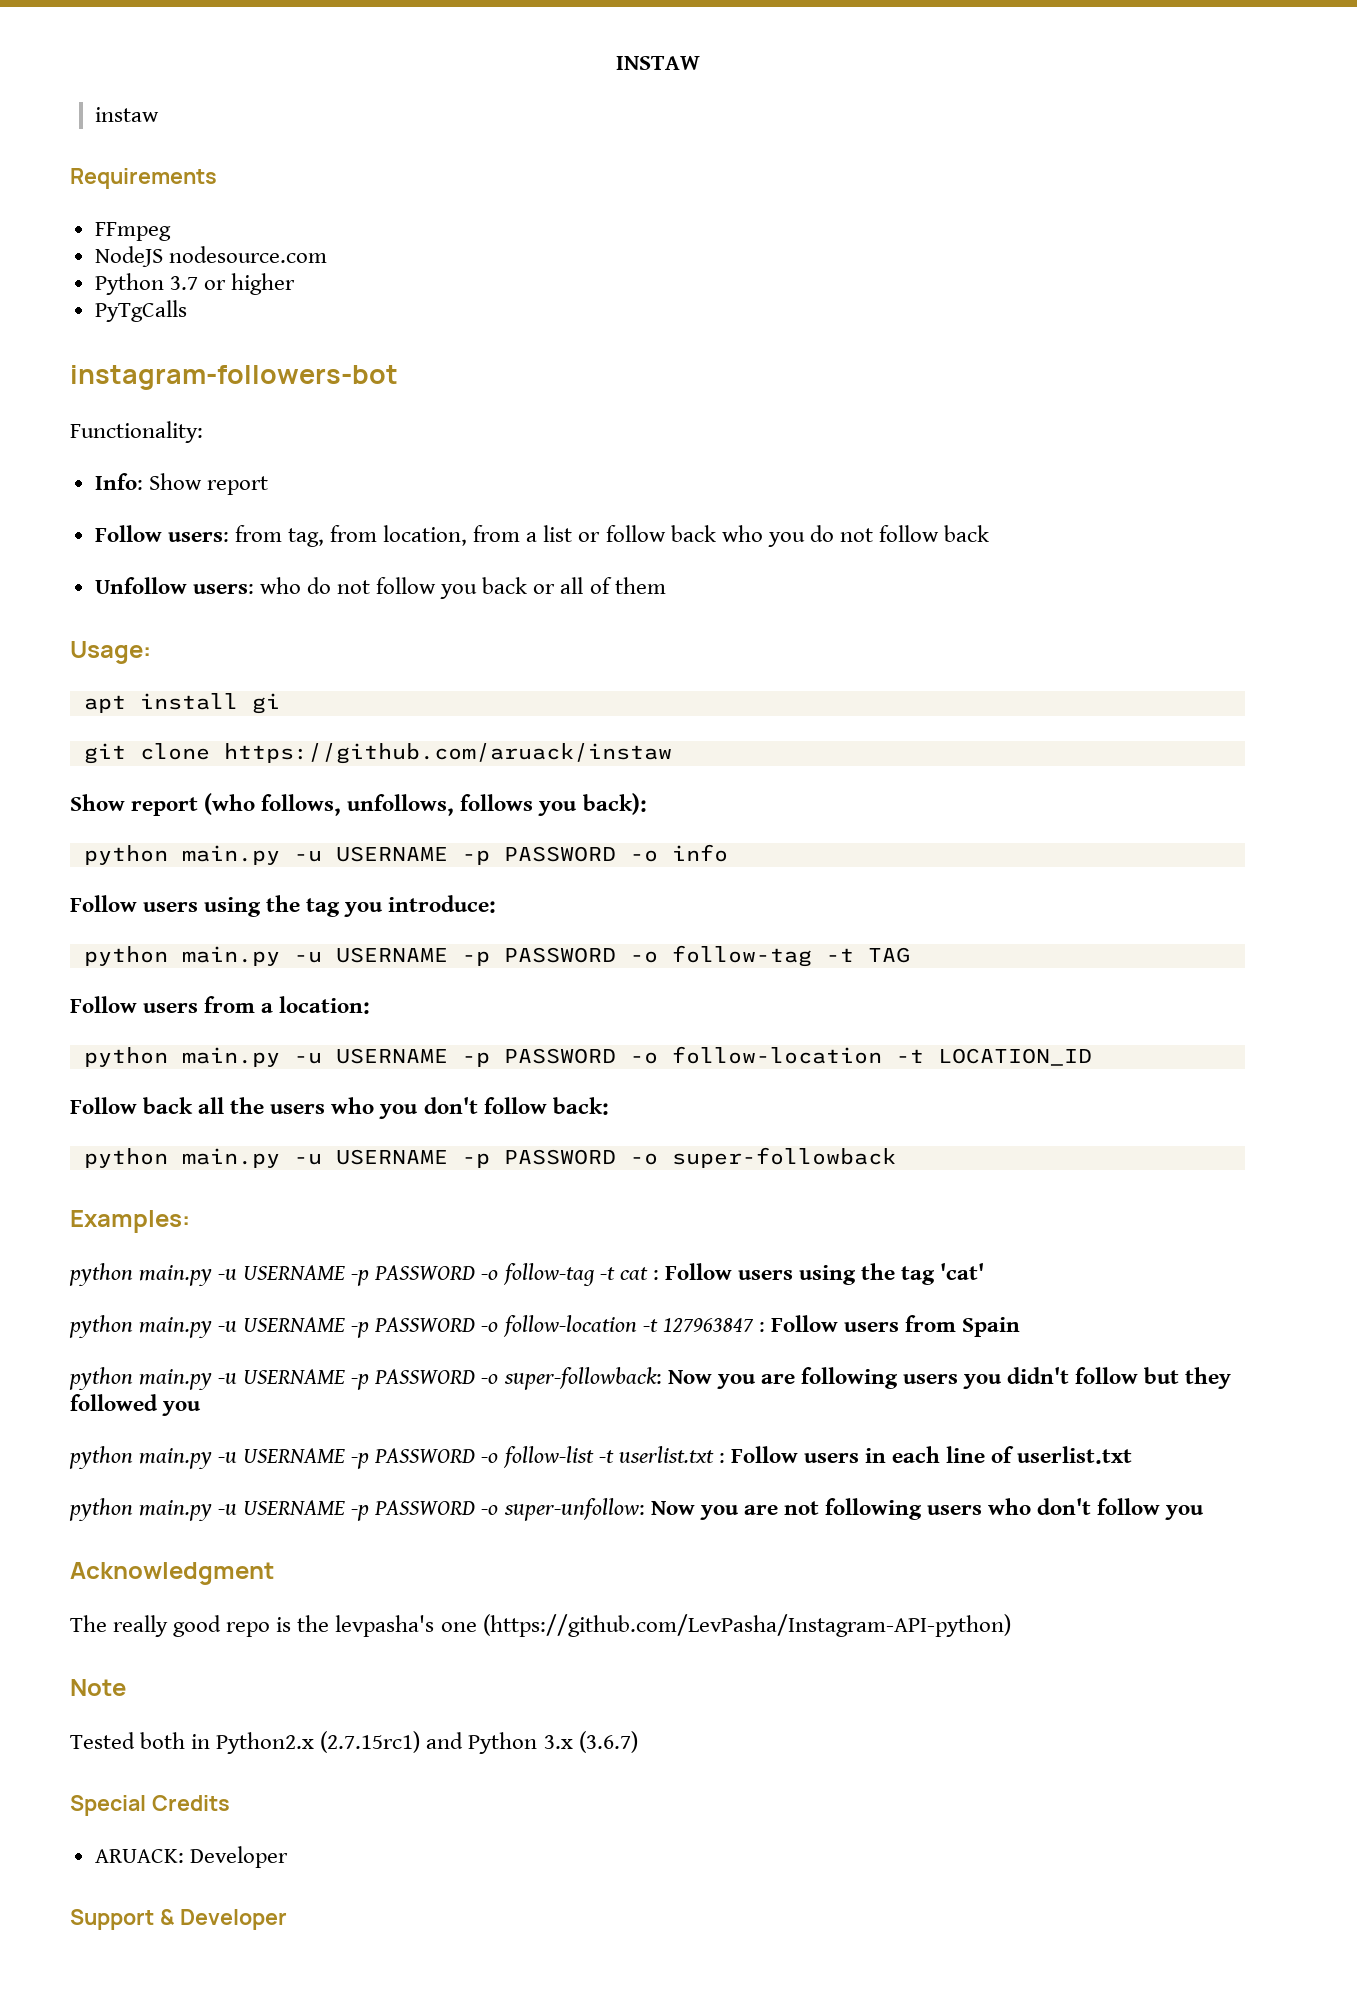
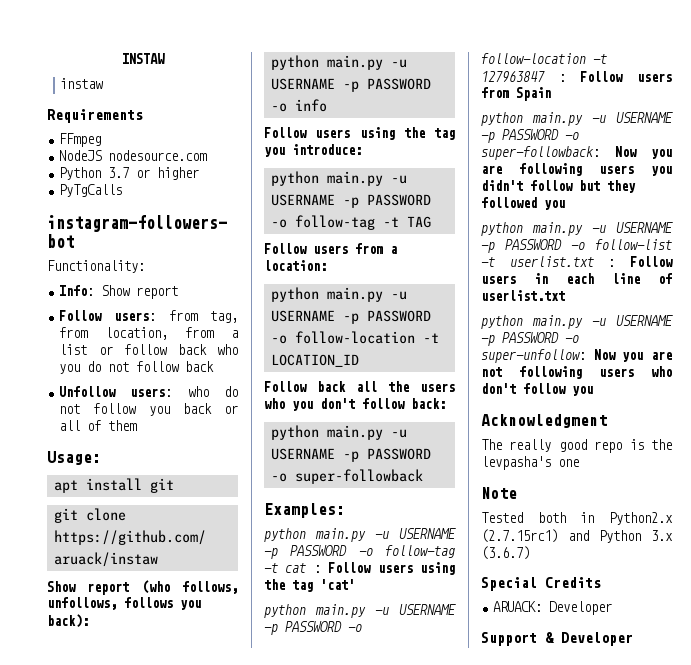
- apt install gi
+ apt install git
- The really good repo is the levpasha's one (https://github.com/LevPasha/Instagram-API-python)
+ The really good repo is the levpasha's one

